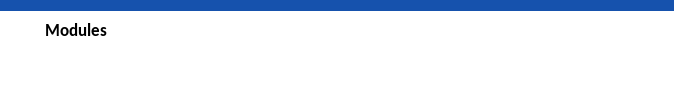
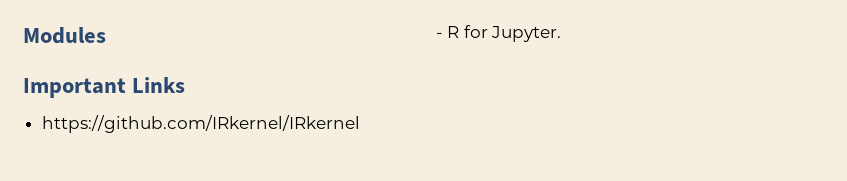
+ Important Links
+ https://github.com/IRkernel/IRkernel - R for Jupyter.

